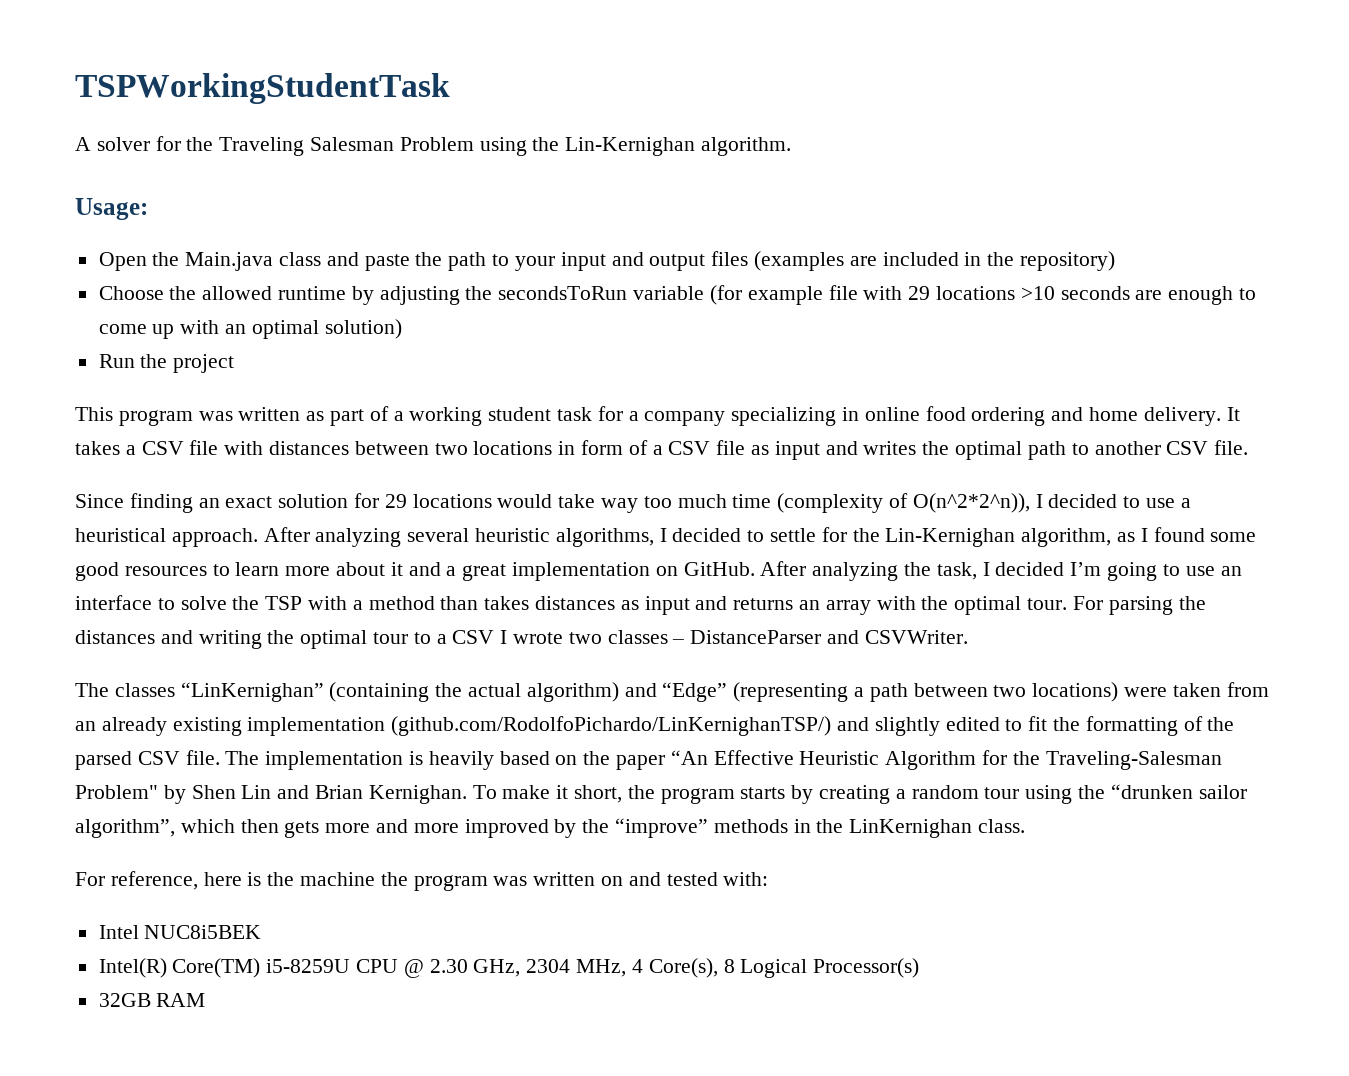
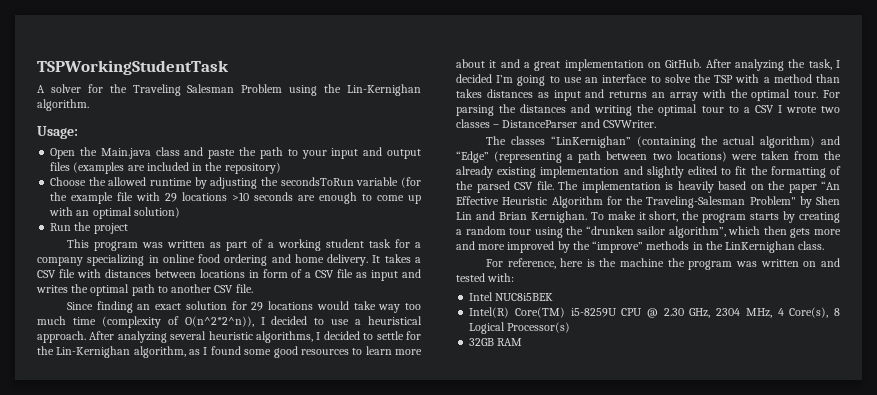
- Choose the allowed runtime by adjusting the secondsToRun variable (for example file with 29 locations >10 seconds are enough to come up with an optimal solution)
+ Choose the allowed runtime by adjusting the secondsToRun variable (for the example file with 29 locations >10 seconds are enough to come up with an optimal solution)
- It takes a CSV file with distances between two locations in form of a CSV file as input and writes the optimal path to another CSV file.
+ It takes a CSV file with distances between locations in form of a CSV file as input and writes the optimal path to another CSV file.
- The classes “LinKernighan” (containing the actual algorithm) and “Edge” (representing a path between two locations) were taken from an already existing implementation (github.com/RodolfoPichardo/LinKernighanTSP/) and slightly edited to fit the formatting of the parsed CSV file.
+ The classes “LinKernighan” (containing the actual algorithm) and “Edge” (representing a path between two locations) were taken from the already existing implementation and slightly edited to fit the formatting of the parsed CSV file.

